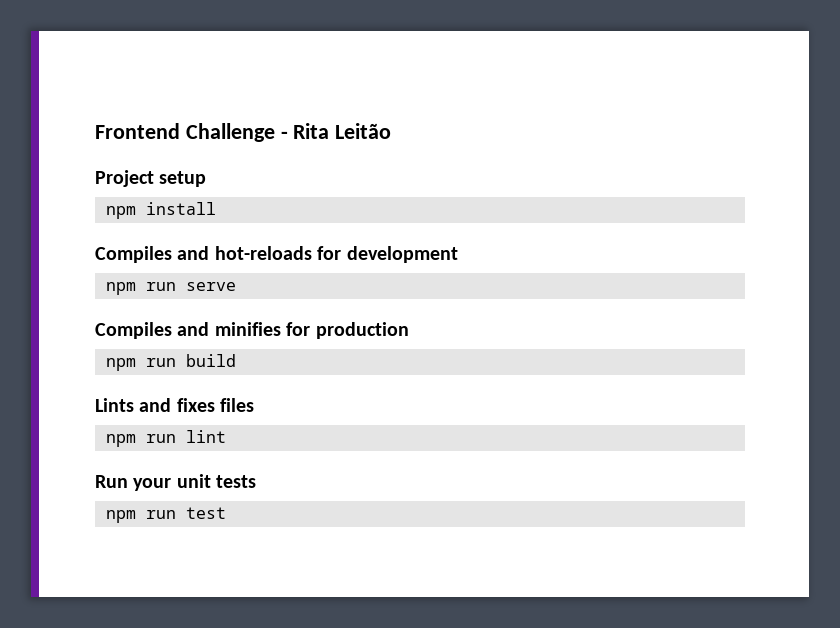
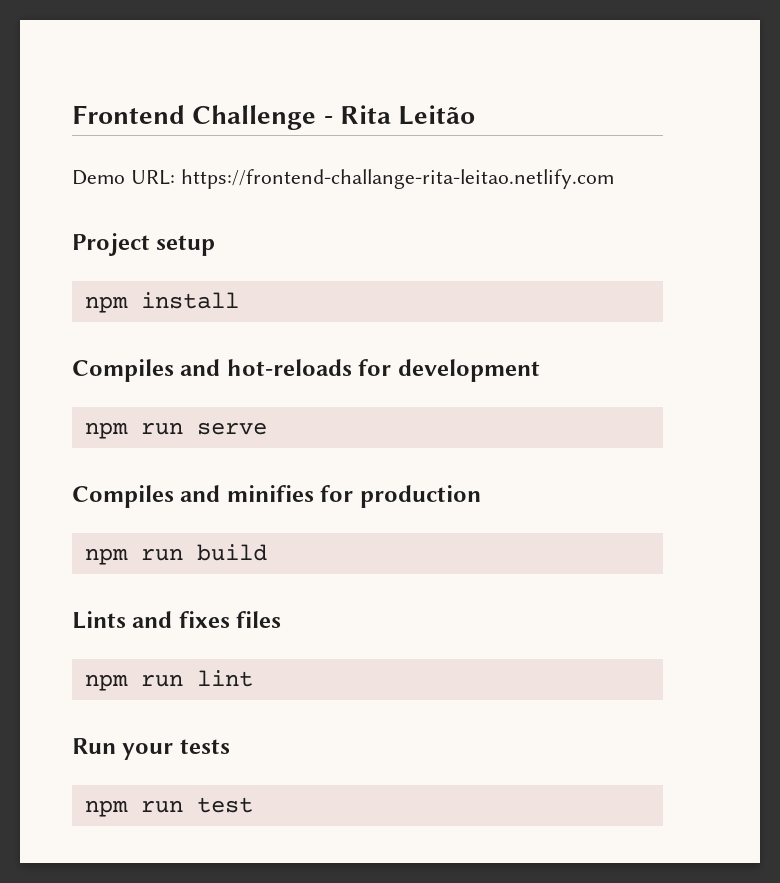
+ Demo URL: https://frontend-challange-rita-leitao.netlify.com
- Run your unit tests
+ Run your tests

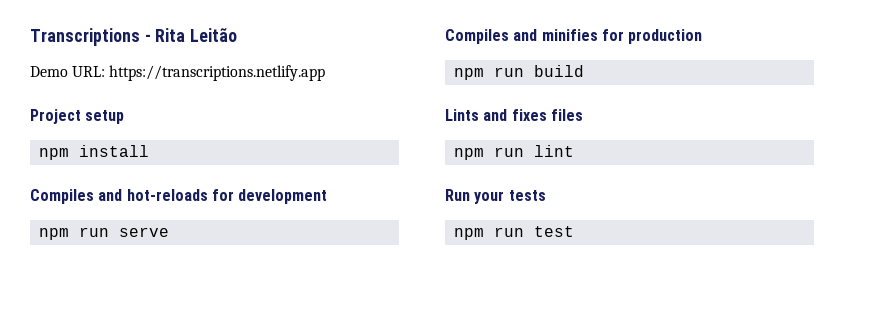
- Frontend Challenge - Rita Leitão
+ Transcriptions - Rita Leitão
- Demo URL: https://frontend-challange-rita-leitao.netlify.com
+ Demo URL: https://transcriptions.netlify.app

